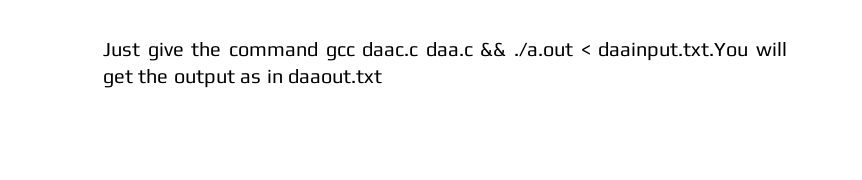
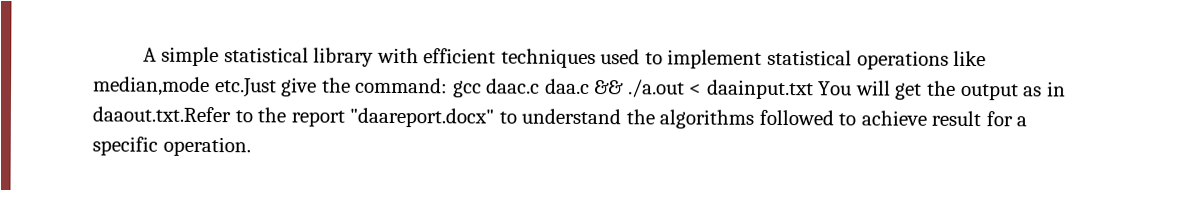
- Just give the command gcc daac.c daa.c && ./a.out < daainput.txt.You will get the output as in daaout.txt
+ A simple statistical library with efficient techniques used to implement statistical operations like median,mode etc.Just give the command: gcc daac.c daa.c && ./a.out < daainput.txt You will get the output as in daaout.txt.Refer to the report "daareport.docx" to understand the algorithms followed to achieve result for a specific operation.

